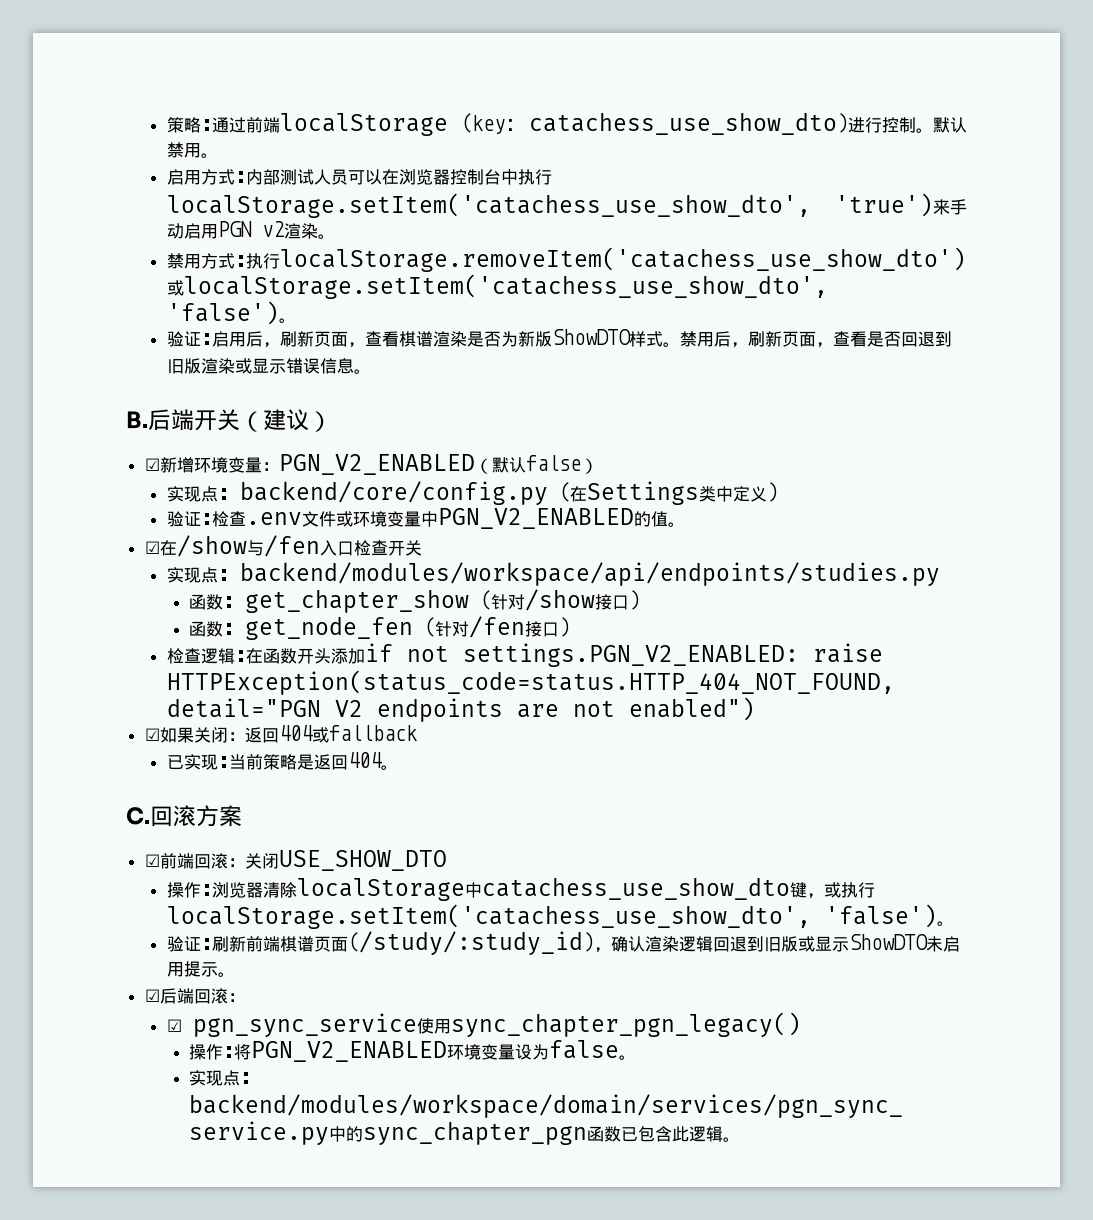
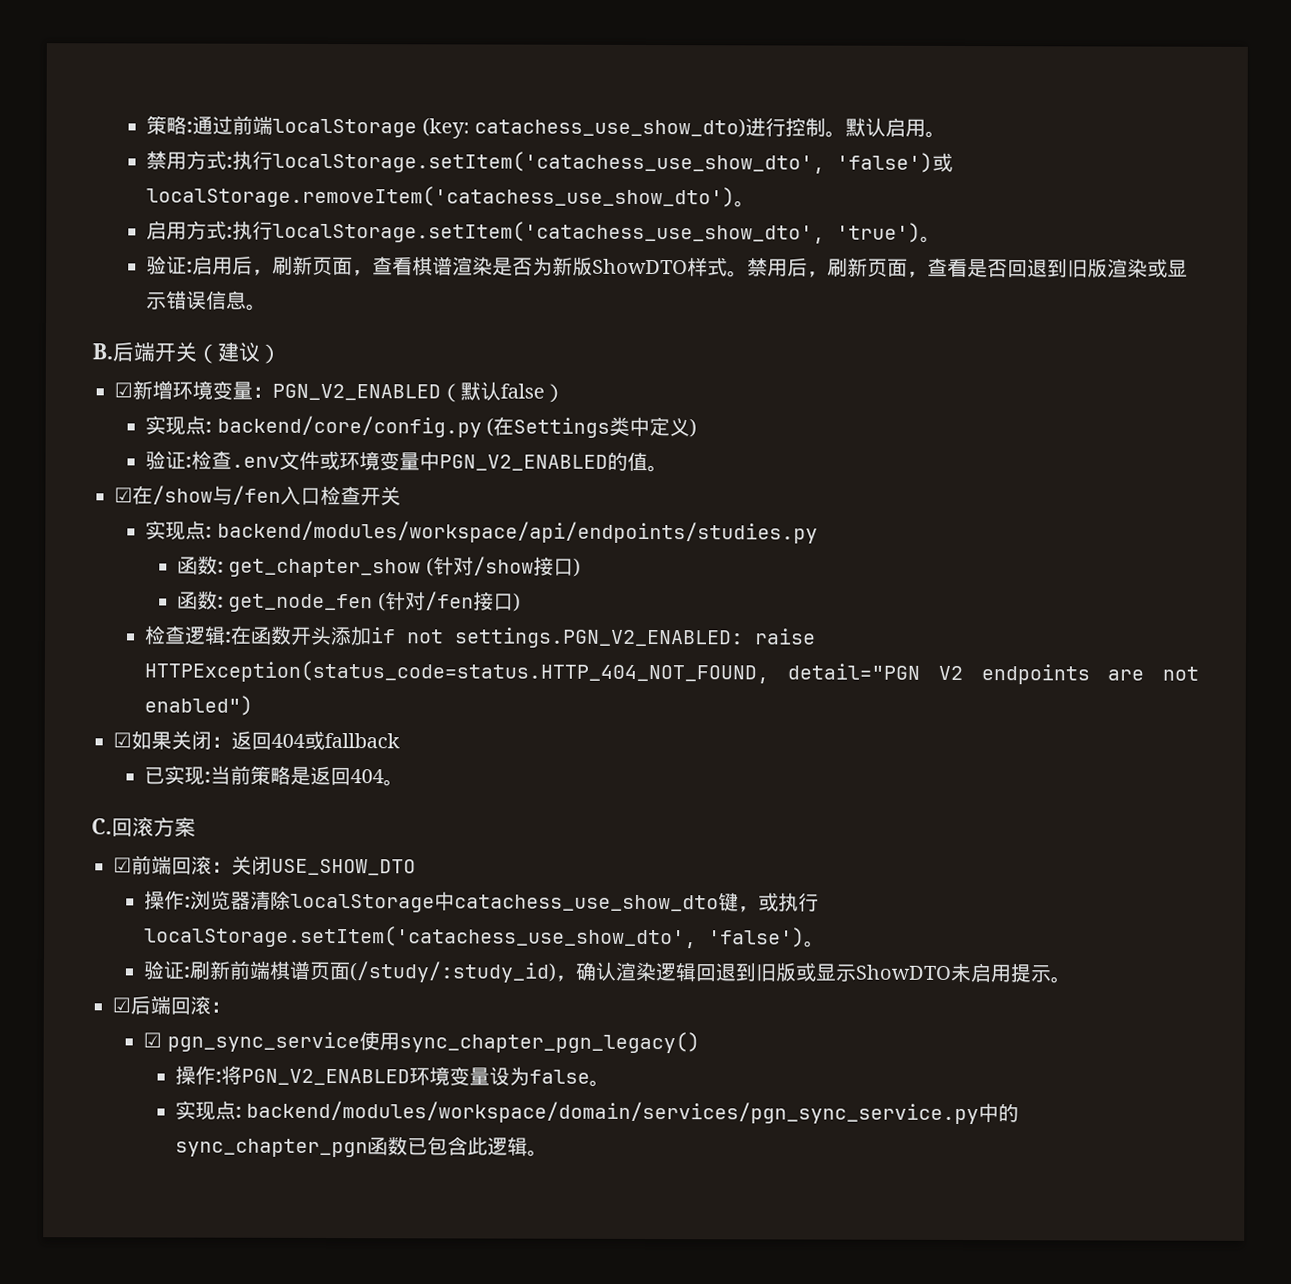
- 默认禁用。
- 启用方式:内部测试人员可以在浏览器控制台中执行localStorage.setItem('catachess_use_show_dto', 'true')来手动启用PGN v2渲染。
+ 默认启用。
- 禁用方式:执行localStorage.removeItem('catachess_use_show_dto')或localStorage.setItem('catachess_use_show_dto', 'false')。
+ 禁用方式:执行localStorage.setItem('catachess_use_show_dto', 'false')或localStorage.removeItem('catachess_use_show_dto')。
+ 启用方式:执行localStorage.setItem('catachess_use_show_dto', 'true')。

